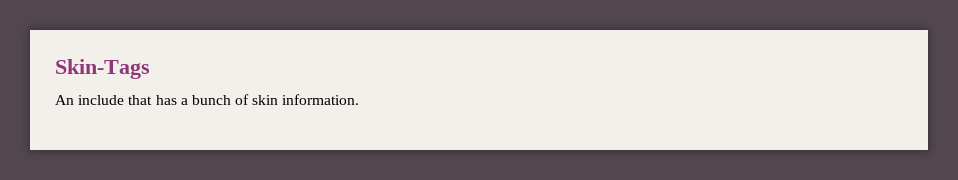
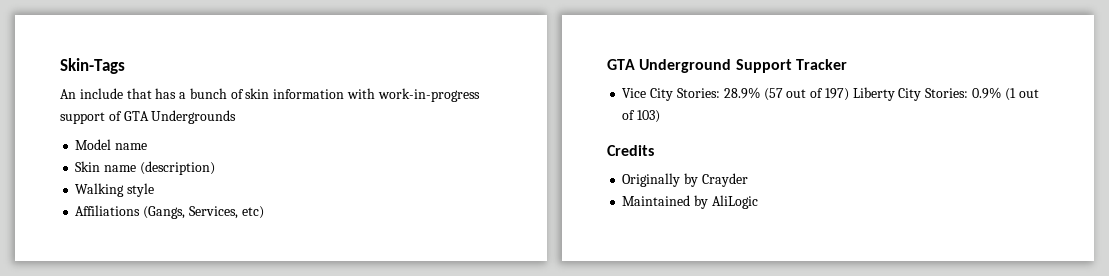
- An include that has a bunch of skin information.
+ An include that has a bunch of skin information with work-in-progress support of GTA Undergrounds
+ Model name
+ Skin name (description)
+ Walking style
+ Affiliations (Gangs, Services, etc)
+ GTA Underground Support Tracker
+ Vice City Stories: 28.9% (57 out of 197) Liberty City Stories: 0.9% (1 out of 103)
+ Credits
+ Originally by Crayder
+ Maintained by AliLogic

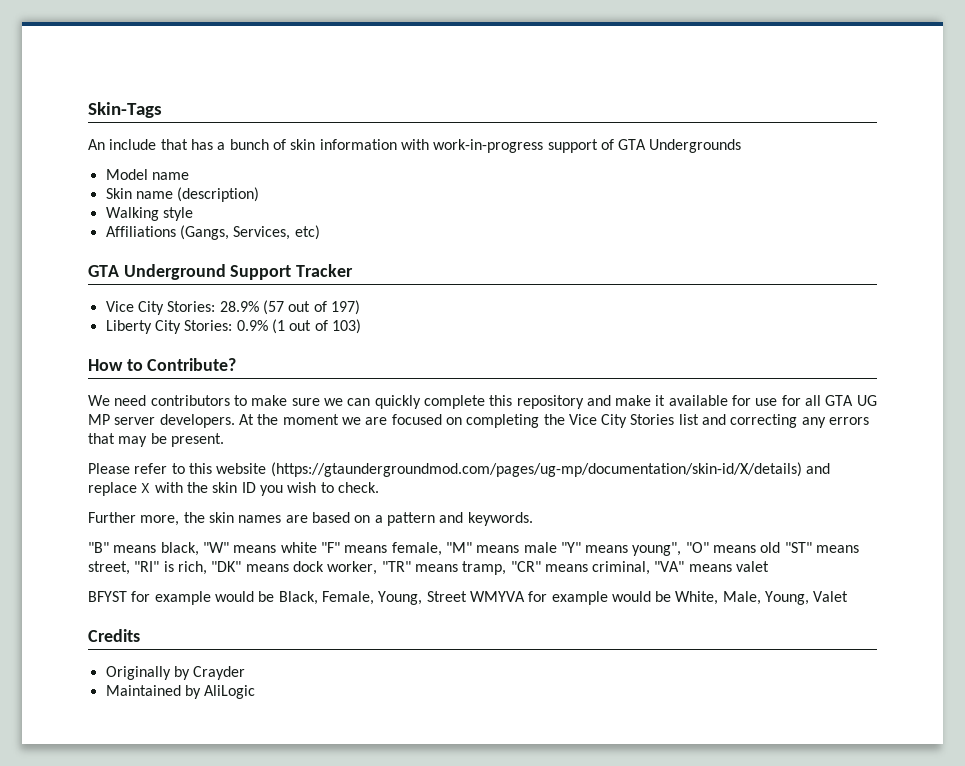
- Vice City Stories: 28.9% (57 out of 197) Liberty City Stories: 0.9% (1 out of 103)
+ Vice City Stories: 28.9% (57 out of 197)
+ Liberty City Stories: 0.9% (1 out of 103)
+ How to Contribute?
+ We need contributors to make sure we can quickly complete this repository and make it available for use for all GTA UG MP server developers. At the moment we are focused on completing the Vice City Stories list and correcting any errors that may be present.
+ Please refer to this website (https://gtaundergroundmod.com/pages/ug-mp/documentation/skin-id/X/details) and replace X with the skin ID you wish to check.
+ Further more, the skin names are based on a pattern and keywords.
+ "B" means black, "W" means white "F" means female, "M" means male "Y" means young", "O" means old "ST" means street, "RI" is rich, "DK" means dock worker, "TR" means tramp, "CR" means criminal, "VA" means valet
+ BFYST for example would be Black, Female, Young, Street WMYVA for example would be White, Male, Young, Valet

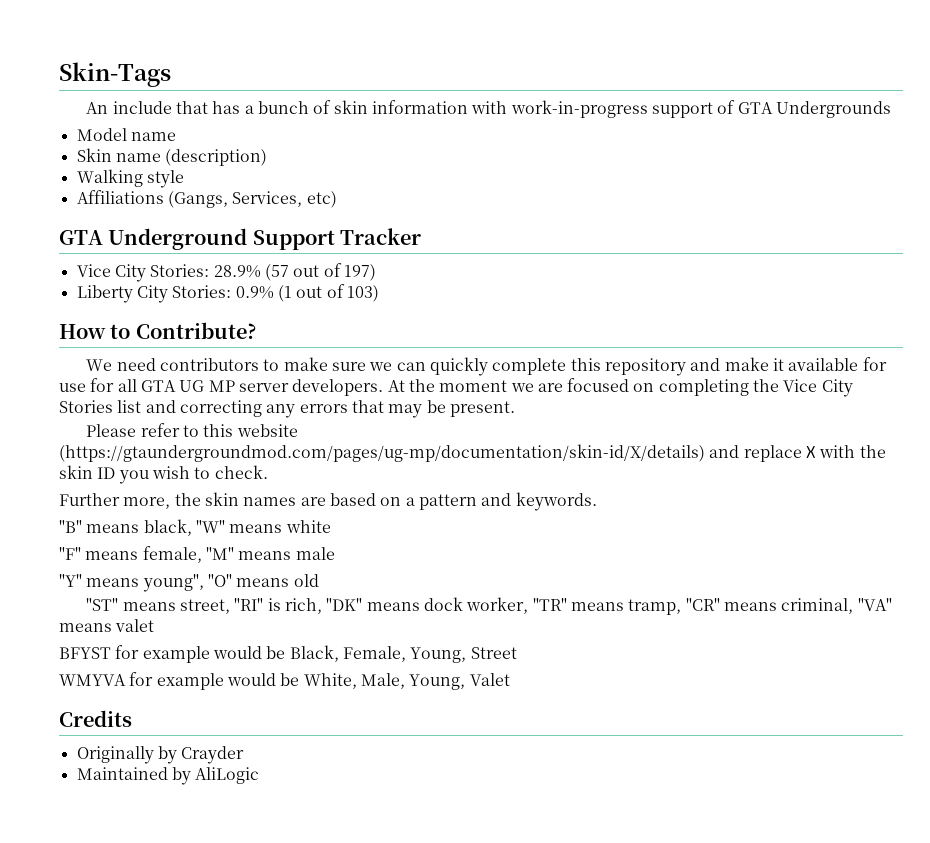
- "B" means black, "W" means white "F" means female, "M" means male "Y" means young", "O" means old "ST" means street, "RI" is rich, "DK" means dock worker, "TR" means tramp, "CR" means criminal, "VA" means valet
+ "B" means black, "W" means white
+ "F" means female, "M" means male
+ "Y" means young", "O" means old
+ "ST" means street, "RI" is rich, "DK" means dock worker, "TR" means tramp, "CR" means criminal, "VA" means valet
- BFYST for example would be Black, Female, Young, Street WMYVA for example would be White, Male, Young, Valet
+ BFYST for example would be Black, Female, Young, Street
+ WMYVA for example would be White, Male, Young, Valet

